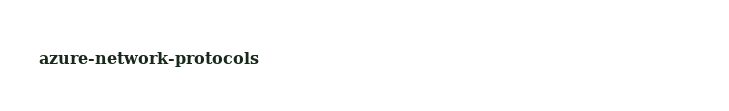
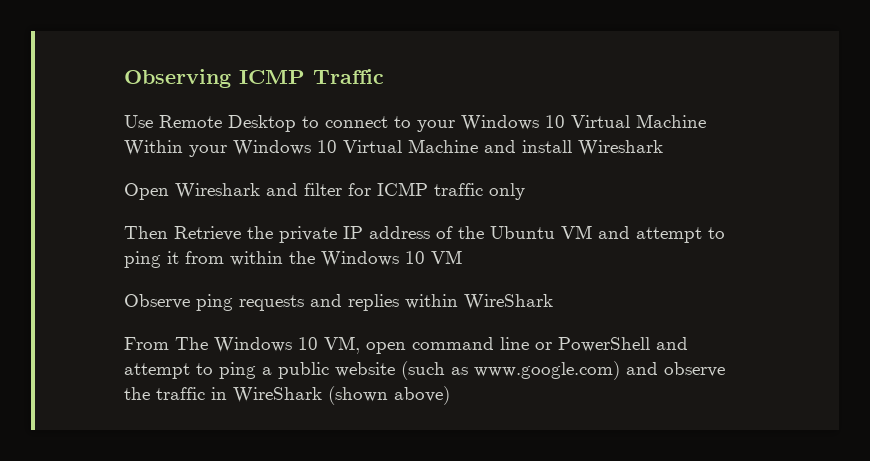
- azure-network-protocols
+ Observing ICMP Traffic
+ Use Remote Desktop to connect to your Windows 10 Virtual Machine Within your Windows 10 Virtual Machine and install Wireshark
+ Open Wireshark and filter for ICMP traffic only
+ Then Retrieve the private IP address of the Ubuntu VM and attempt to ping it from within the Windows 10 VM
+ Observe ping requests and replies within WireShark
+ From The Windows 10 VM, open command line or PowerShell and attempt to ping a public website (such as www.google.com) and observe the traffic in WireShark (shown above)

